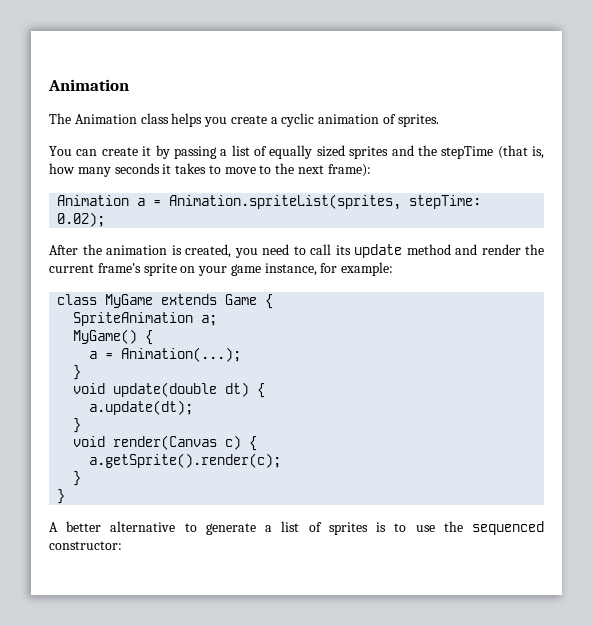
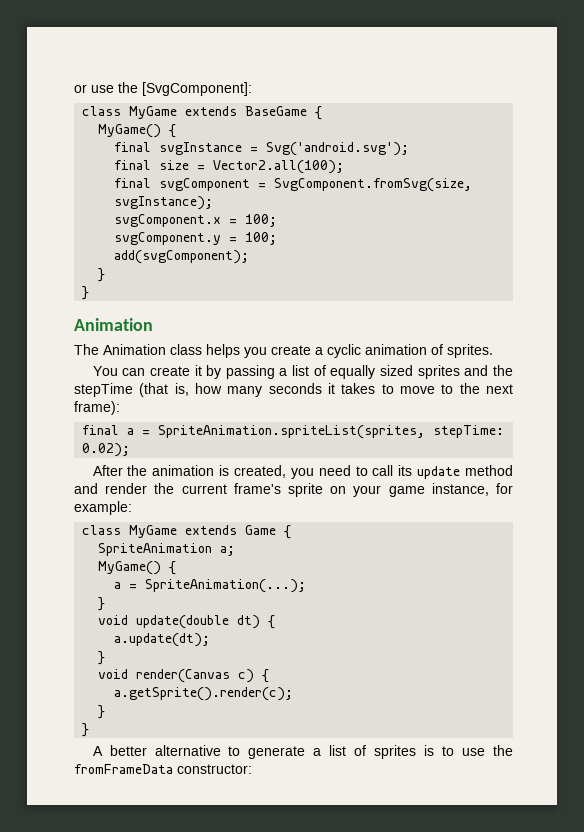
+ or use the [SvgComponent]:
+ class MyGame extends BaseGame {
+ MyGame() {
+ final svgInstance = Svg('android.svg');
+ final size = Vector2.all(100);
+ final svgComponent = SvgComponent.fromSvg(size, svgInstance);
+ svgComponent.x = 100;
+ svgComponent.y = 100;
+ add(svgComponent);
+ }
+ }
- Animation a = Animation.spriteList(sprites, stepTime: 0.02);
+ final a = SpriteAnimation.spriteList(sprites, stepTime: 0.02);
- a = Animation(...);
+ a = SpriteAnimation(...);
- A better alternative to generate a list of sprites is to use the sequenced constructor:
+ A better alternative to generate a list of sprites is to use the fromFrameData constructor:

